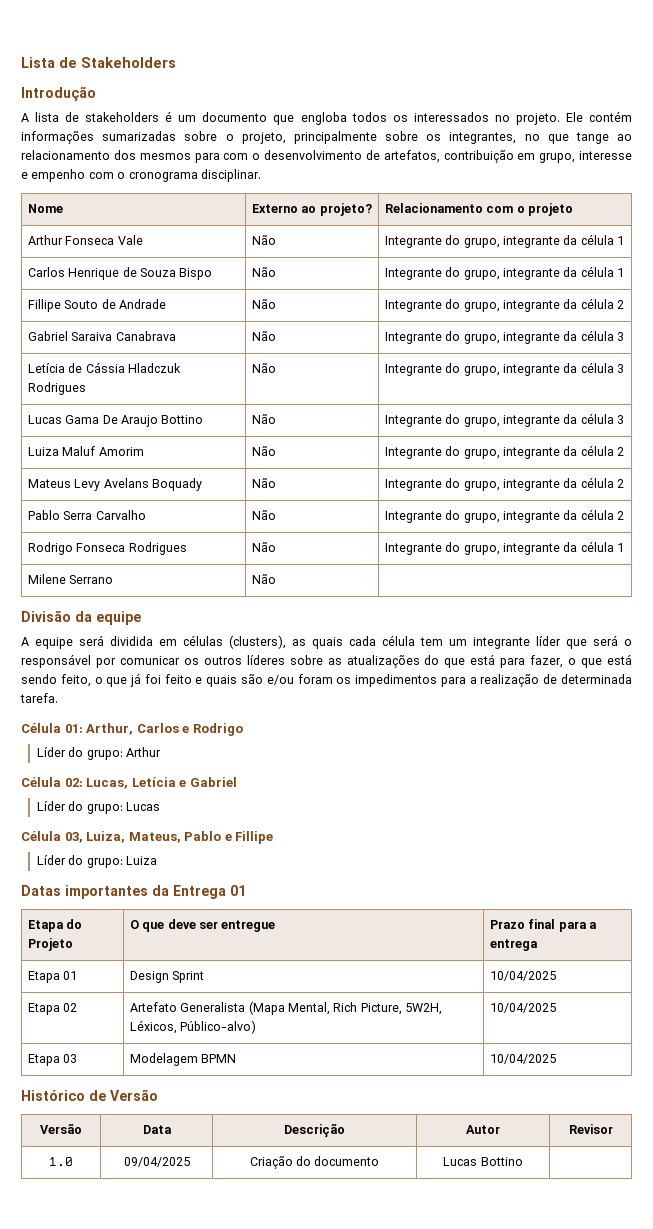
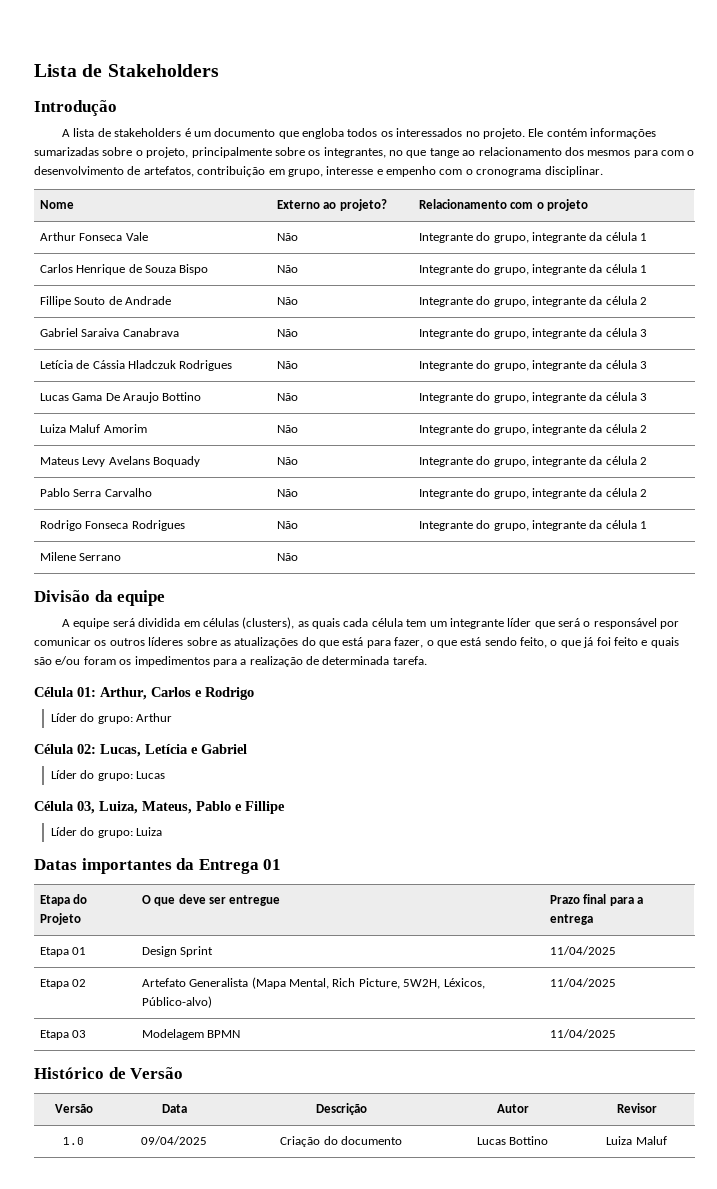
- Etapa 01 | Design Sprint | 10/04/2025
+ Etapa 01 | Design Sprint | 11/04/2025
- Etapa 02 | Artefato Generalista (Mapa Mental, Rich Picture, 5W2H, Léxicos, Público-alvo) | 10/04/2025
+ Etapa 02 | Artefato Generalista (Mapa Mental, Rich Picture, 5W2H, Léxicos, Público-alvo) | 11/04/2025
- Etapa 03 | Modelagem BPMN | 10/04/2025
+ Etapa 03 | Modelagem BPMN | 11/04/2025
- 1.0 | 09/04/2025 | Criação do documento | Lucas Bottino |
+ 1.0 | 09/04/2025 | Criação do documento | Lucas Bottino | Luiza Maluf

